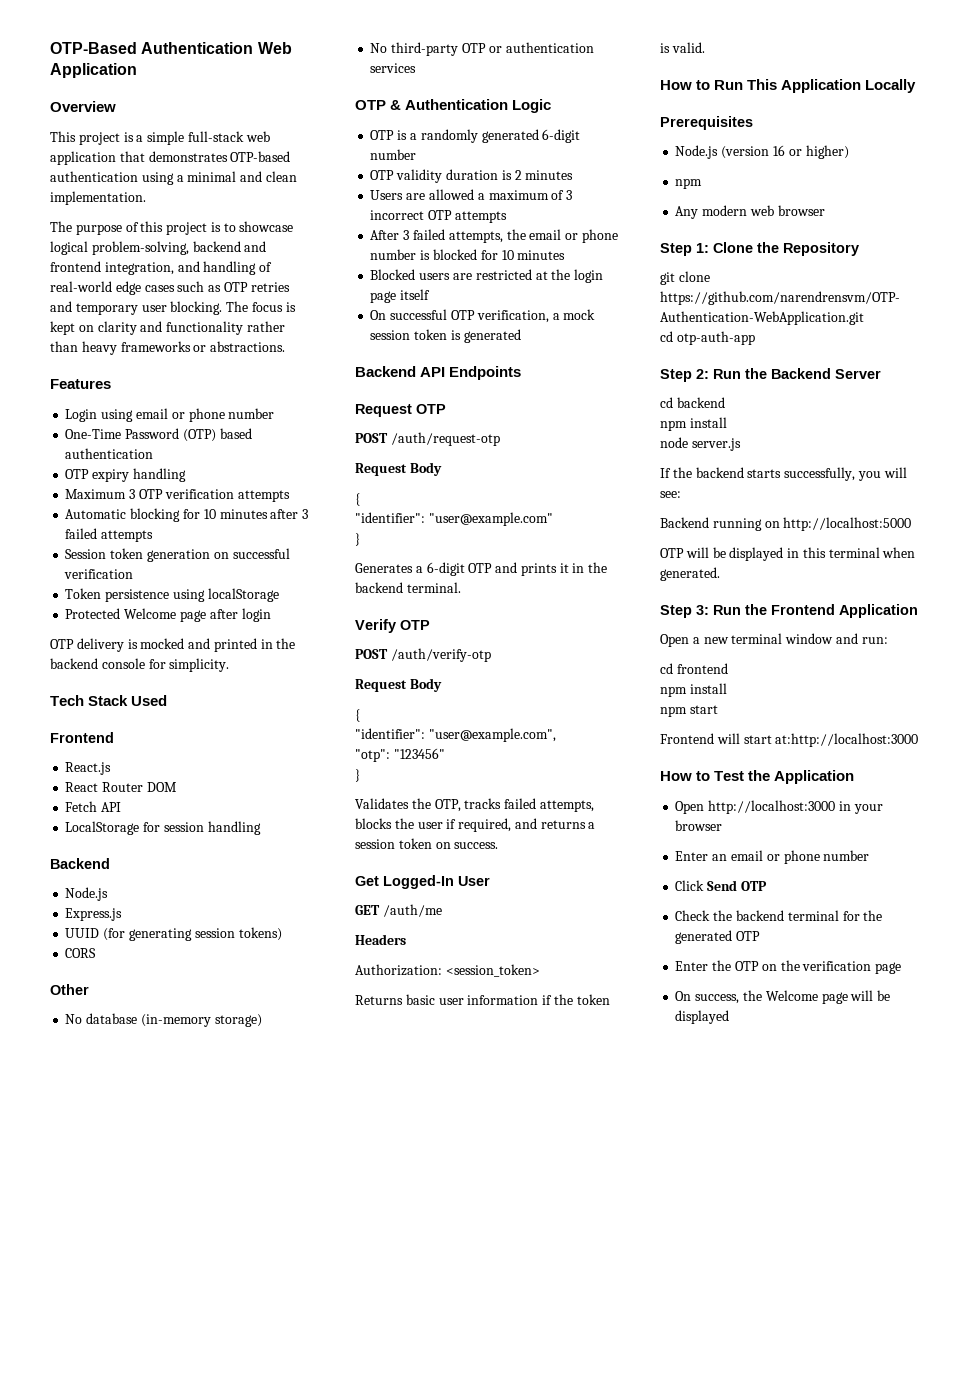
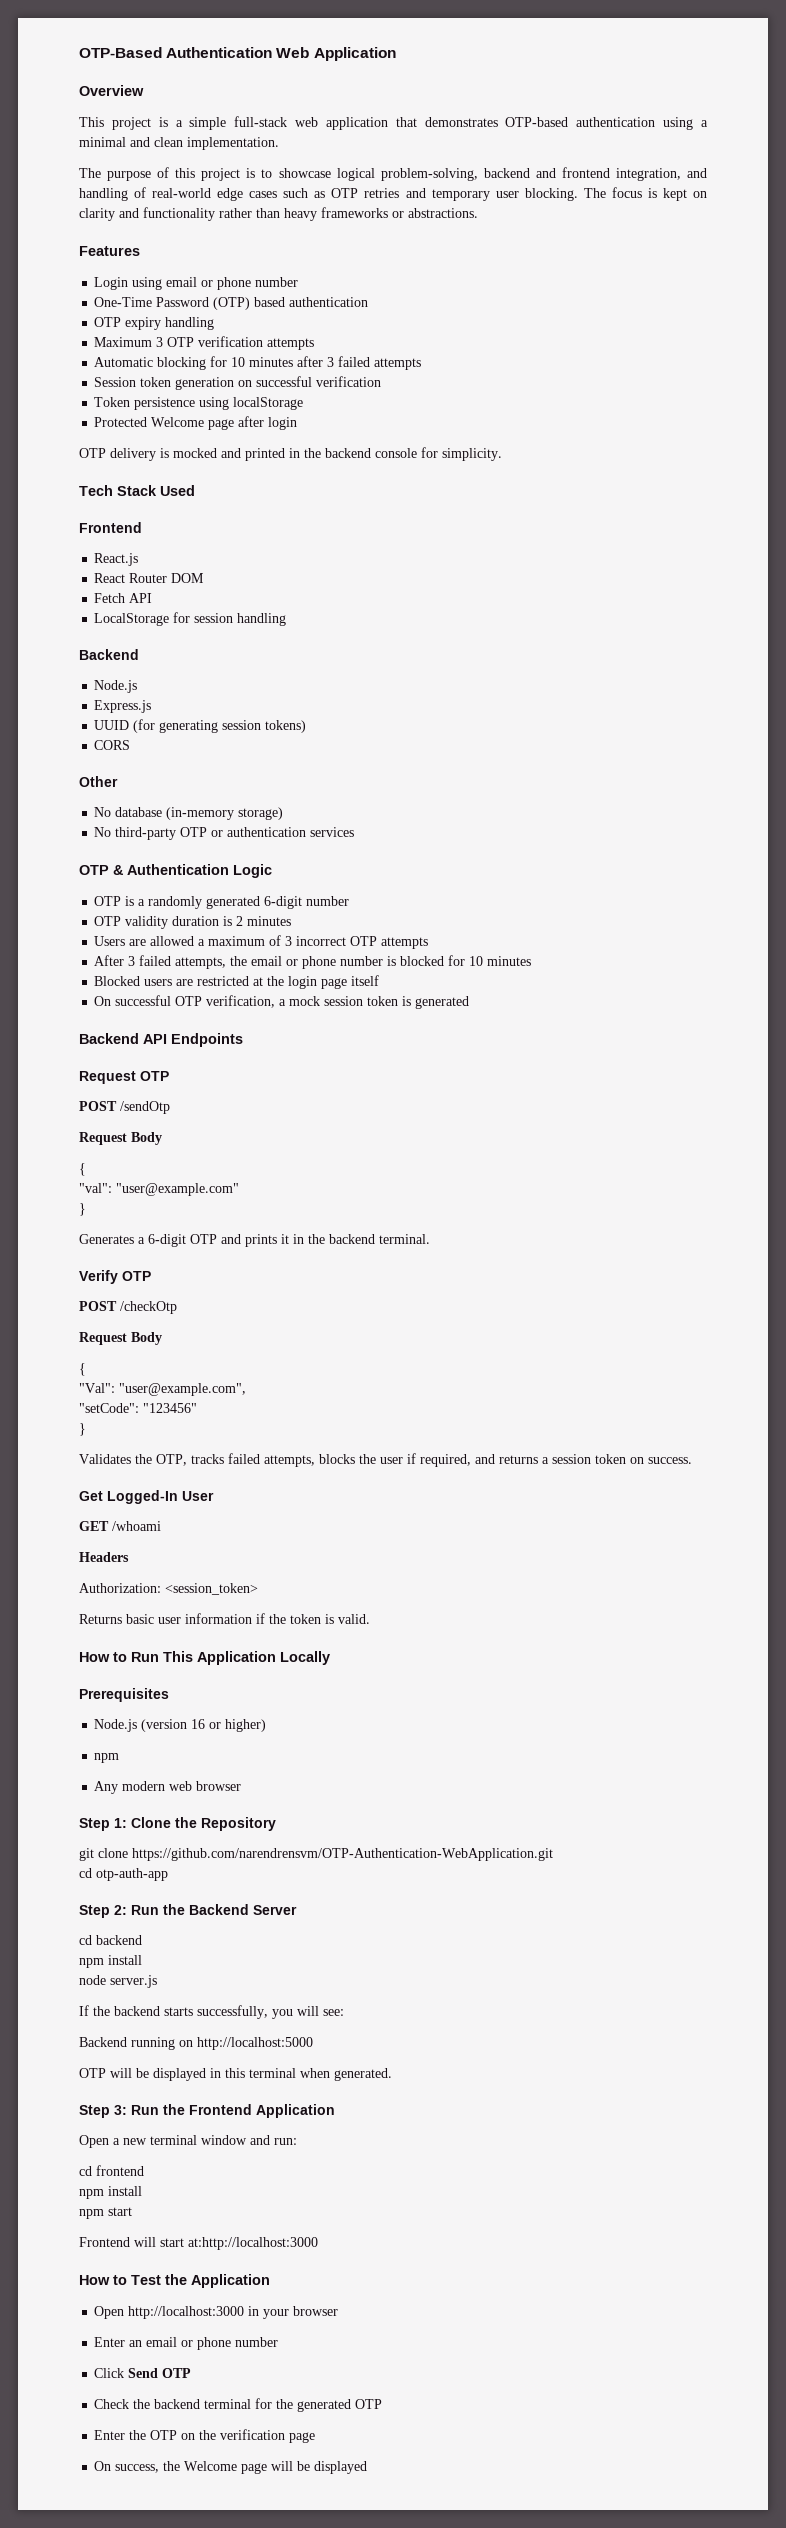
- POST /auth/request-otp
+ POST /sendOtp
  Request Body
  {
- "identifier": "user@example.com"
+ "val": "user@example.com"
- POST /auth/verify-otp
+ POST /checkOtp
  Request Body
  {
- "identifier": "user@example.com",
+ "Val": "user@example.com",
- "otp": "123456"
+ "setCode": "123456"
- GET /auth/me
+ GET /whoami

